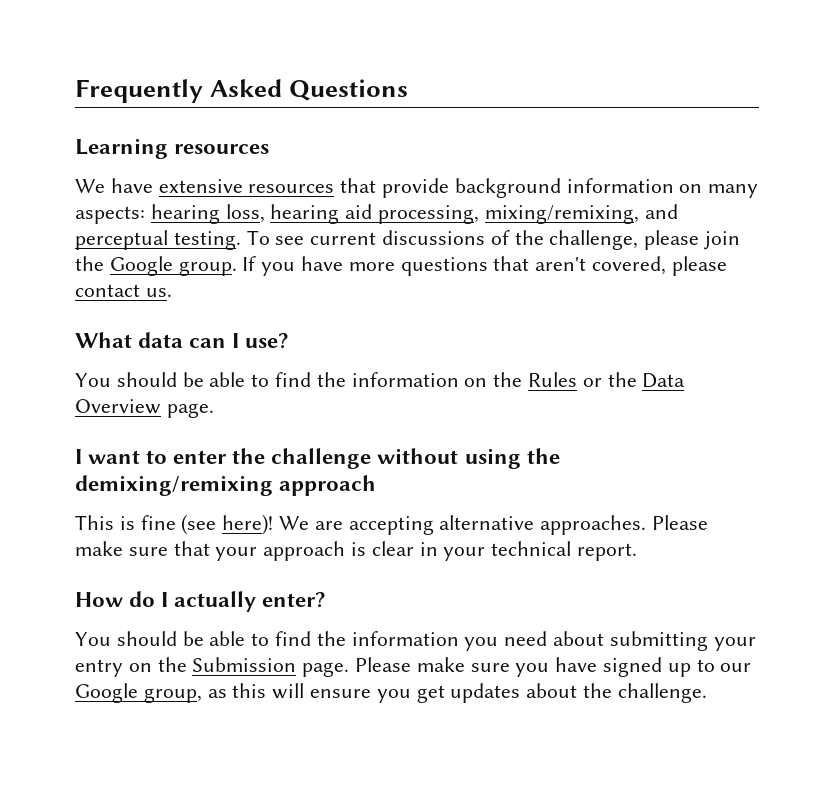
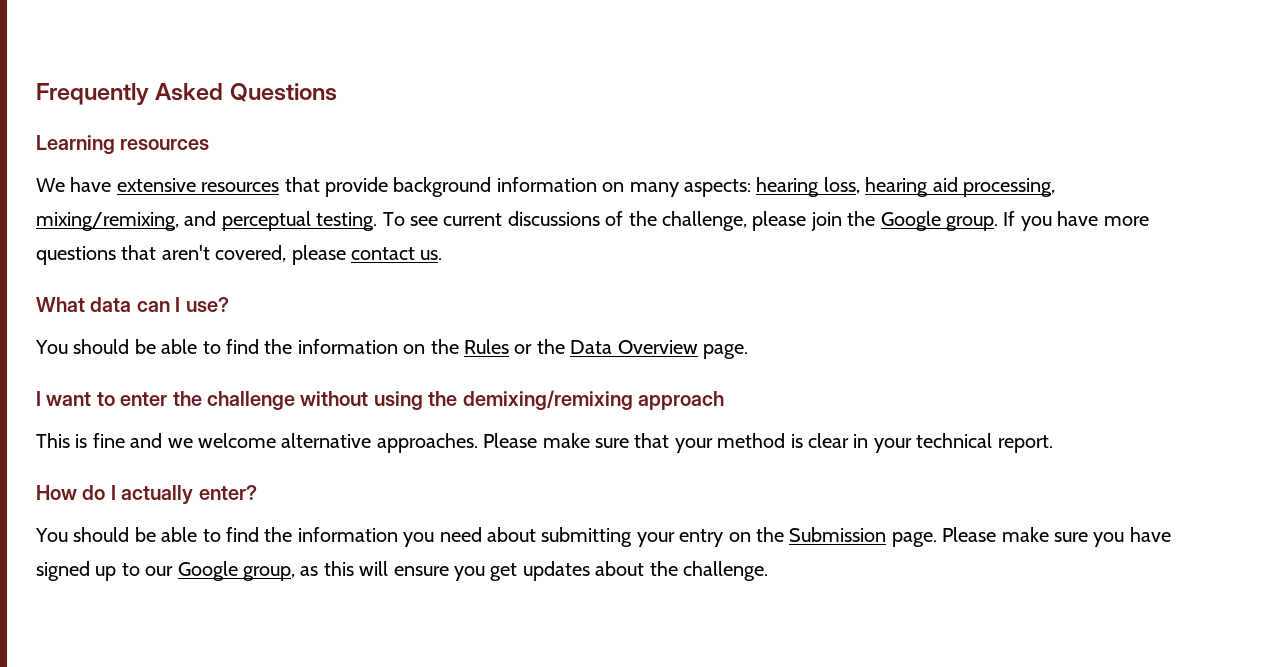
- This is fine (see here)! We are accepting alternative approaches.
+ This is fine and we welcome alternative approaches.
- Please make sure that your approach is clear in your technical report.
+ Please make sure that your method is clear in your technical report.

